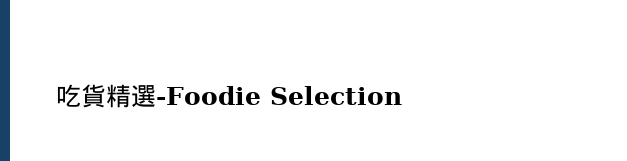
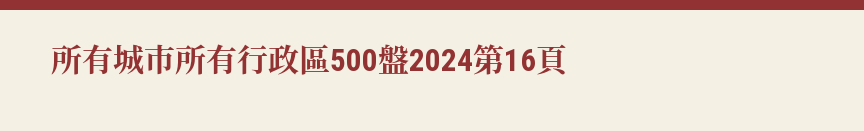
- 吃貨精選-Foodie Selection
+ 所有城市所有行政區500盤2024第16頁

